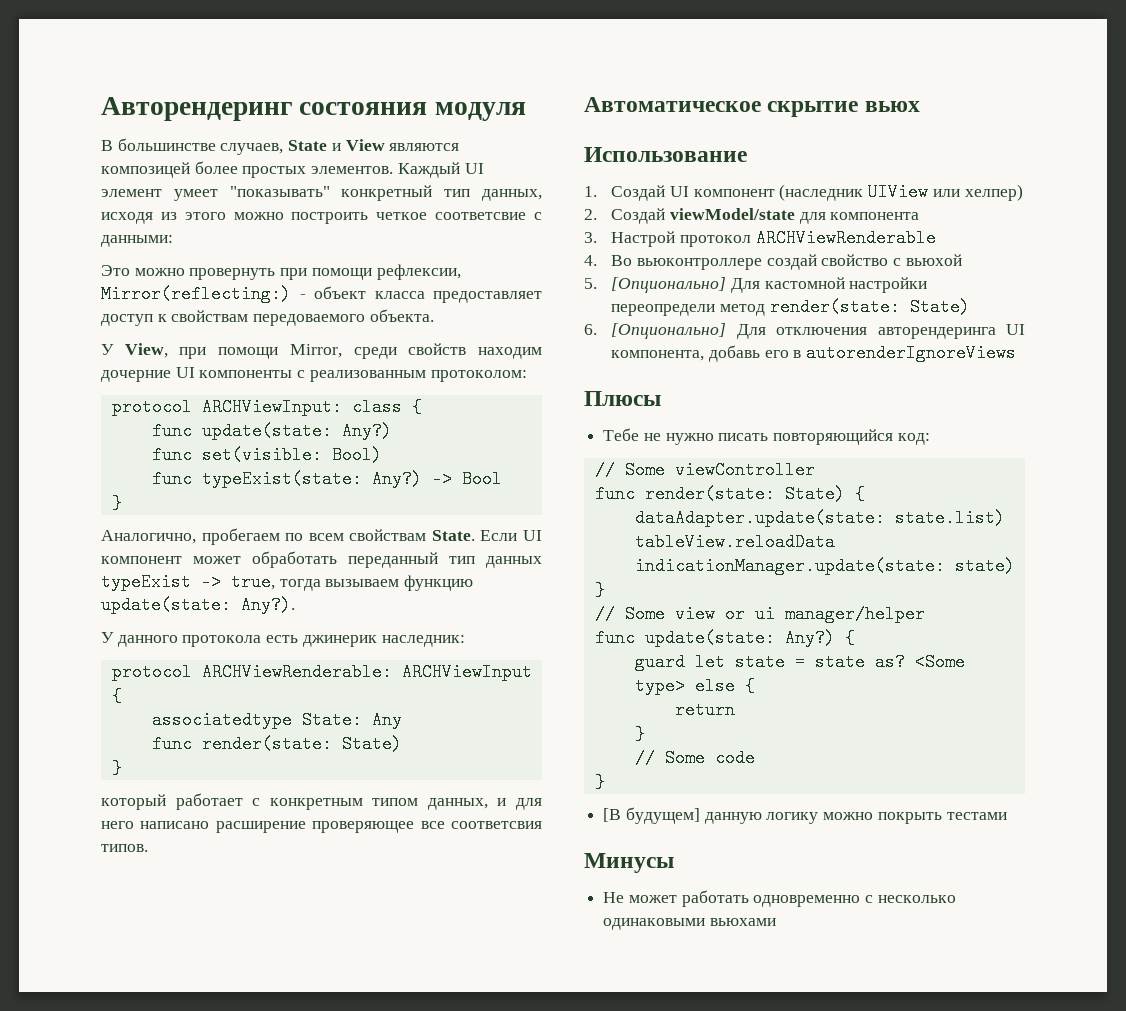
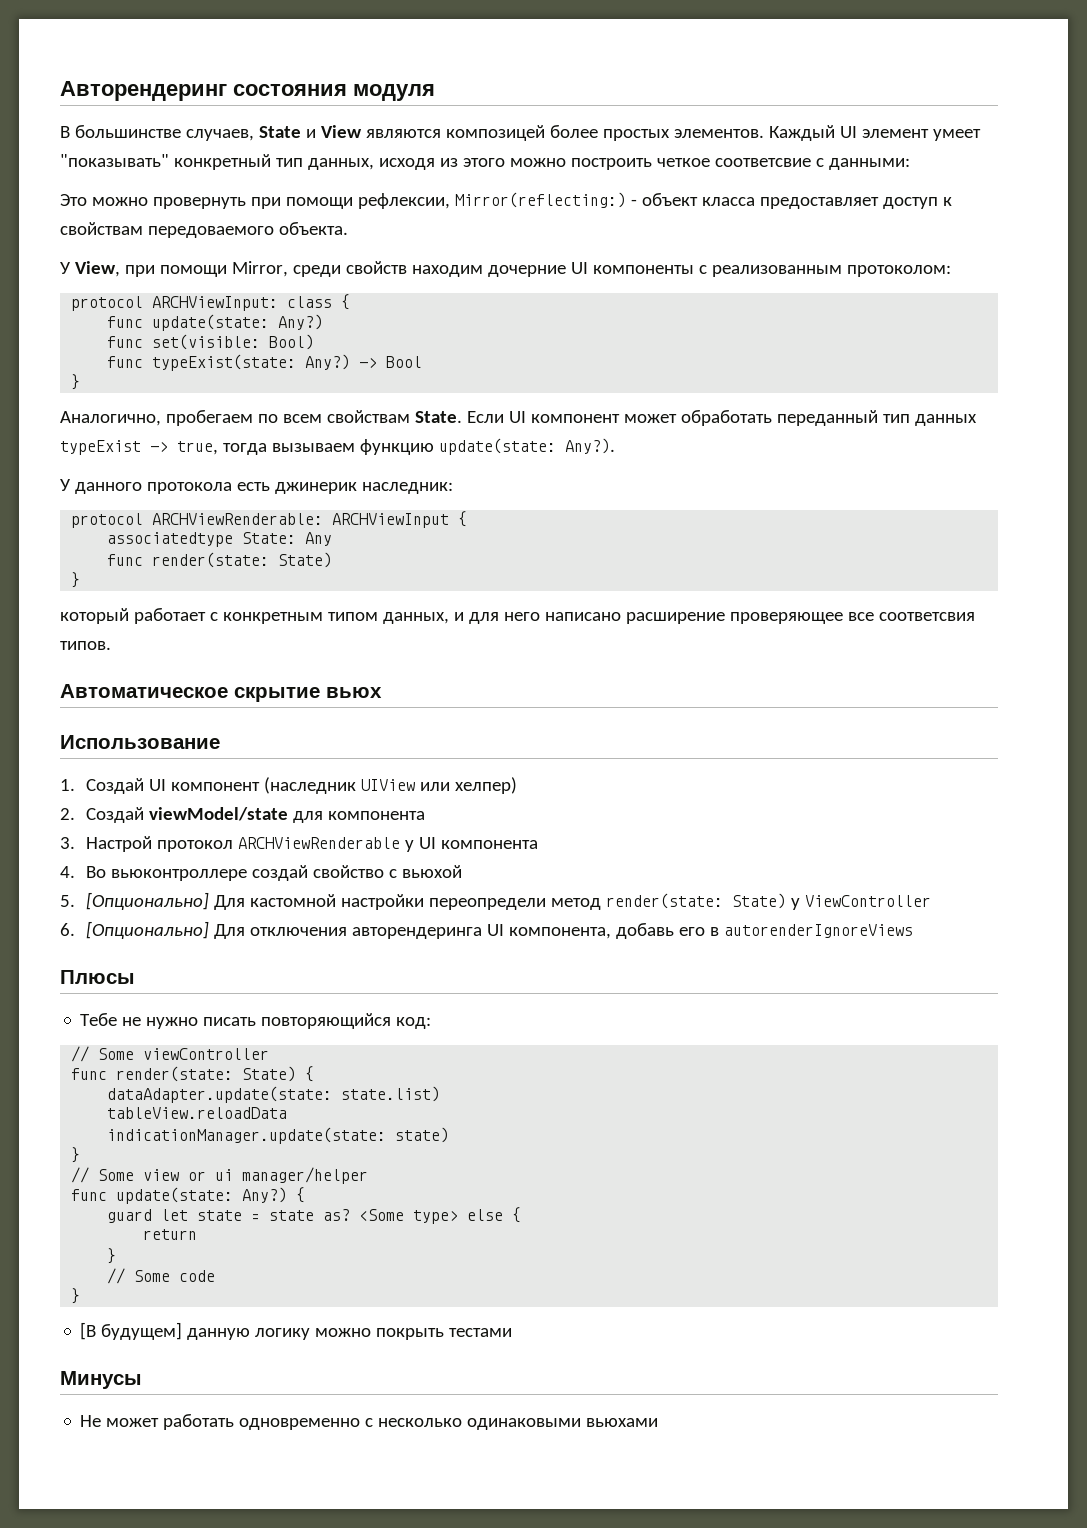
- 3. Настрой протокол ARCHViewRenderable
+ 3. Настрой протокол ARCHViewRenderable у UI компонента
- 5. [Опционально] Для кастомной настройки переопредели метод render(state: State)
+ 5. [Опционально] Для кастомной настройки переопредели метод render(state: State) у ViewController

